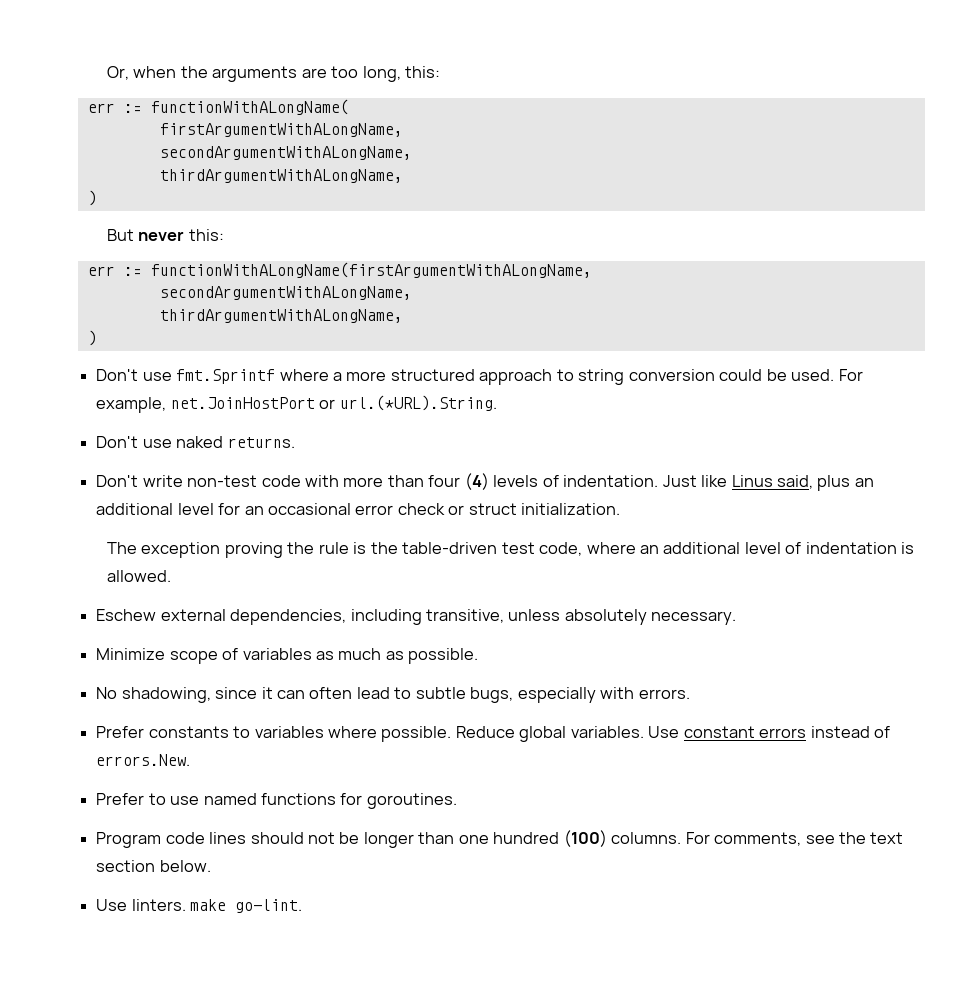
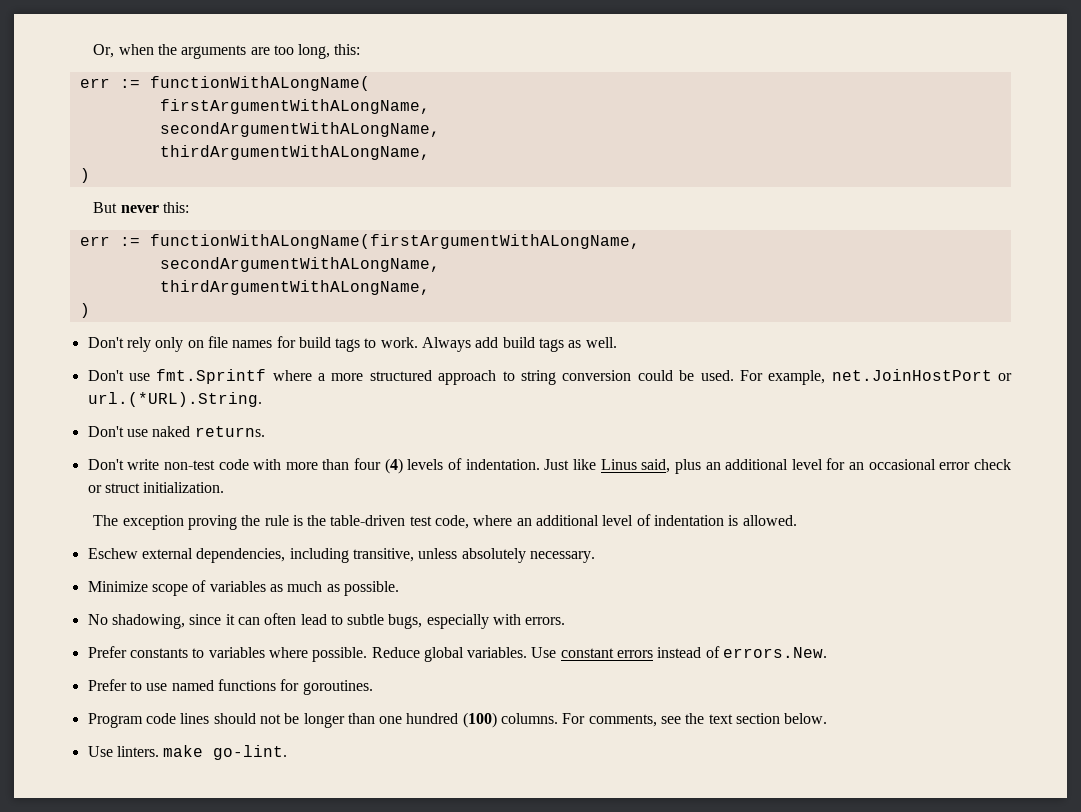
+ Don't rely only on file names for build tags to work. Always add build tags as well.

